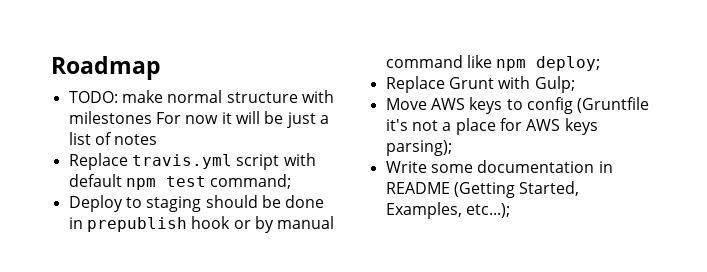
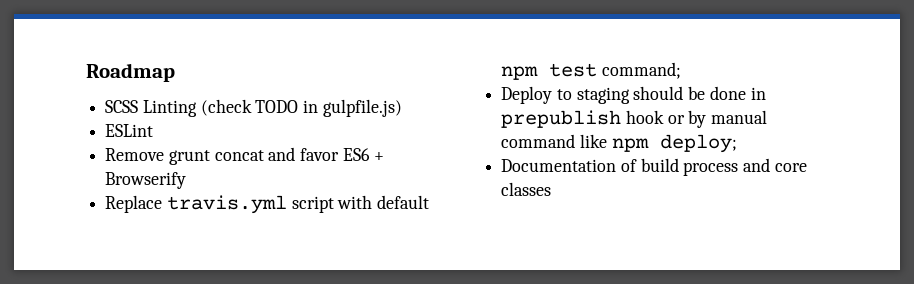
- TODO: make normal structure with milestones For now it will be just a list of notes
+ SCSS Linting (check TODO in gulpfile.js)
+ ESLint
+ Remove grunt concat and favor ES6 + Browserify
- Replace Grunt with Gulp;
- Move AWS keys to config (Gruntfile it's not a place for AWS keys parsing);
- Write some documentation in README (Getting Started, Examples, etc...);
+ Documentation of build process and core classes

